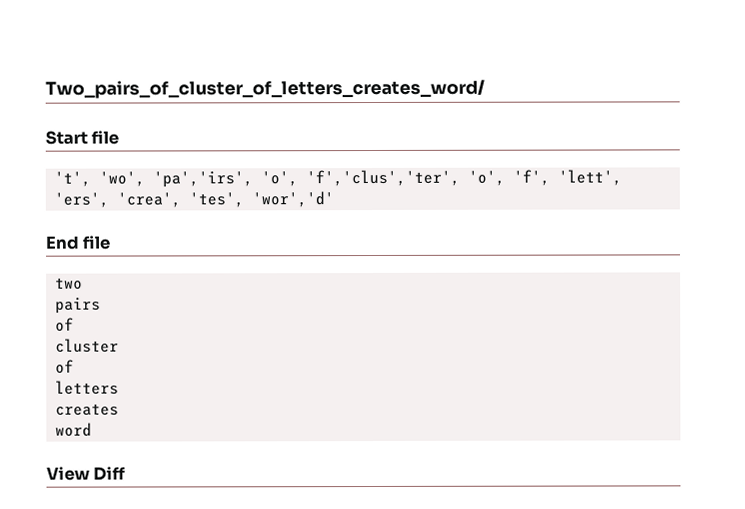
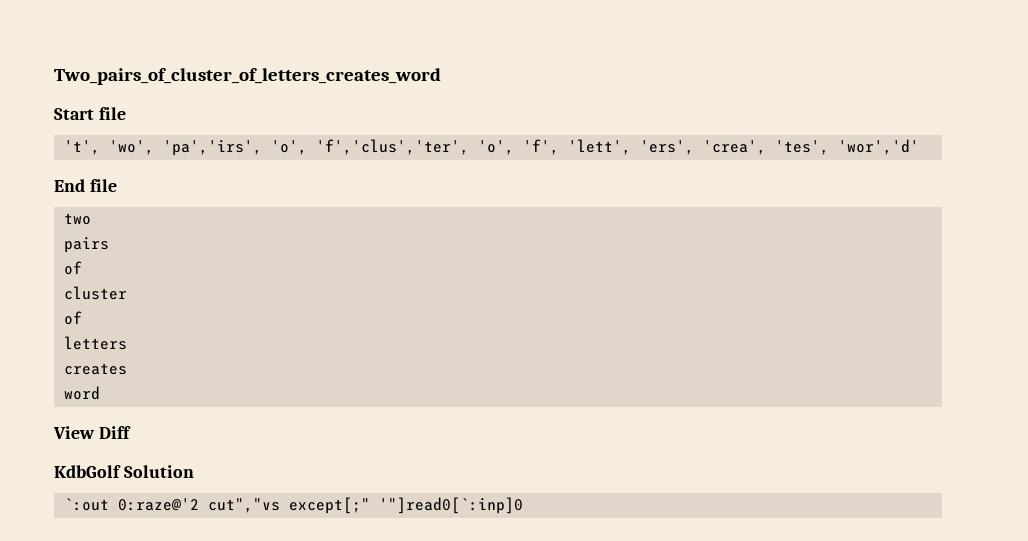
- Two_pairs_of_cluster_of_letters_creates_word/
+ Two_pairs_of_cluster_of_letters_creates_word
+ KdbGolf Solution
+ `:out 0:raze@'2 cut","vs except[;" '"]read0[`:inp]0

